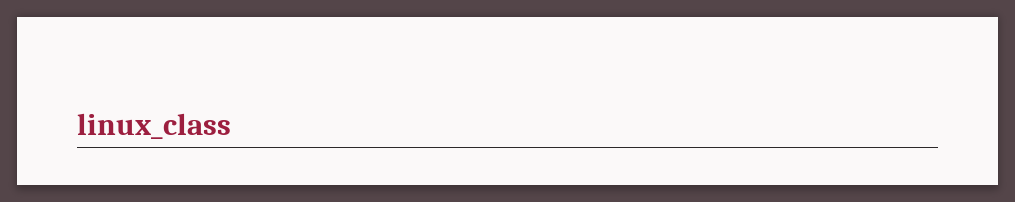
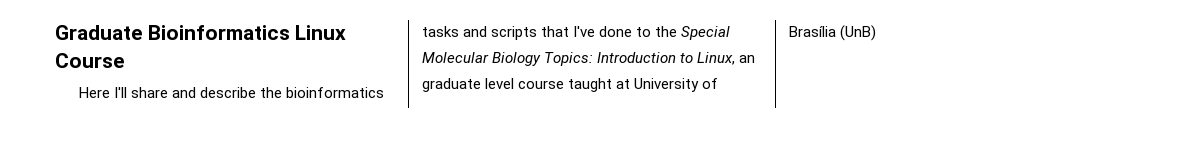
- linux_class
+ Graduate Bioinformatics Linux Course
+ Here I'll share and describe the bioinformatics tasks and scripts that I've done to the Special Molecular Biology Topics: Introduction to Linux, an graduate level course taught at University of Brasília (UnB)

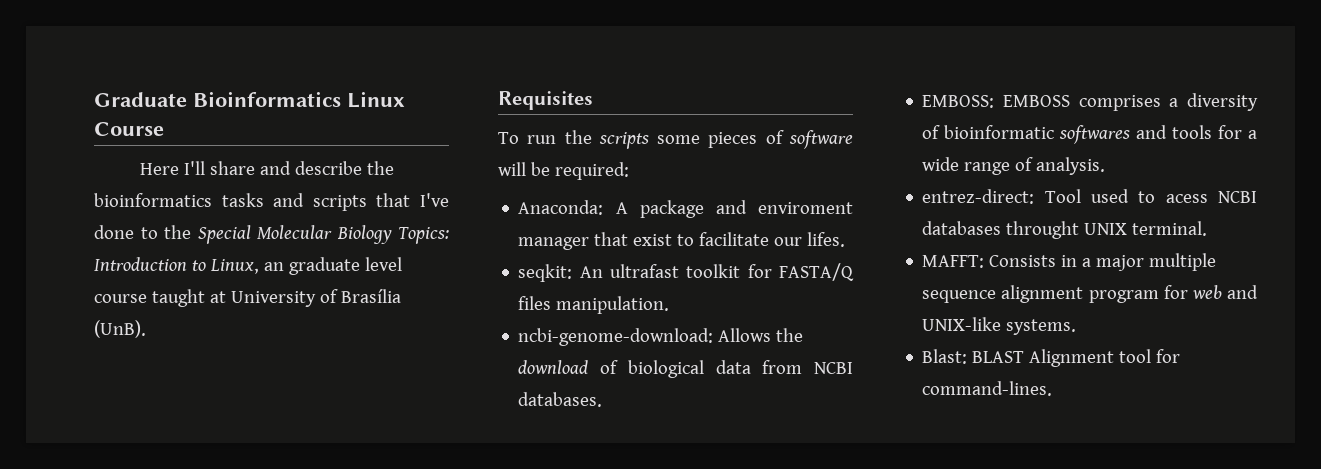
- Here I'll share and describe the bioinformatics tasks and scripts that I've done to the Special Molecular Biology Topics: Introduction to Linux, an graduate level course taught at University of Brasília (UnB)
+ Here I'll share and describe the bioinformatics tasks and scripts that I've done to the Special Molecular Biology Topics: Introduction to Linux, an graduate level course taught at University of Brasília (UnB).
+ Requisites
+ To run the scripts some pieces of software will be required:
+ Anaconda: A package and enviroment manager that exist to facilitate our lifes.
+ seqkit: An ultrafast toolkit for FASTA/Q files manipulation.
+ ncbi-genome-download: Allows the download of biological data from NCBI databases.
+ EMBOSS: EMBOSS comprises a diversity of bioinformatic softwares and tools for a wide range of analysis.
+ entrez-direct: Tool used to acess NCBI databases throught UNIX terminal.
+ MAFFT: Consists in a major multiple sequence alignment program for web and UNIX-like systems.
+ Blast: BLAST Alignment tool for command-lines.

